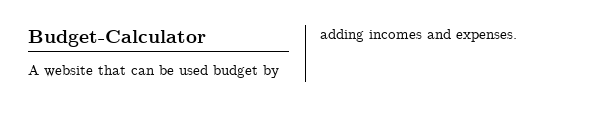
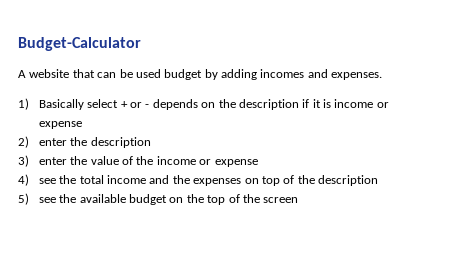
+ 1) Basically select + or - depends on the description if it is income or expense
+ 2) enter the description
+ 3) enter the value of the income or expense
+ 4) see the total income and the expenses on top of the description
+ 5) see the available budget on the top of the screen

